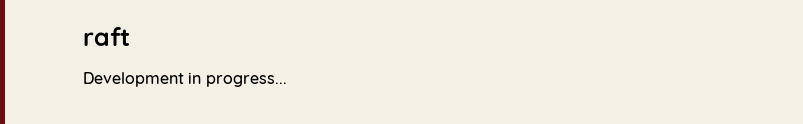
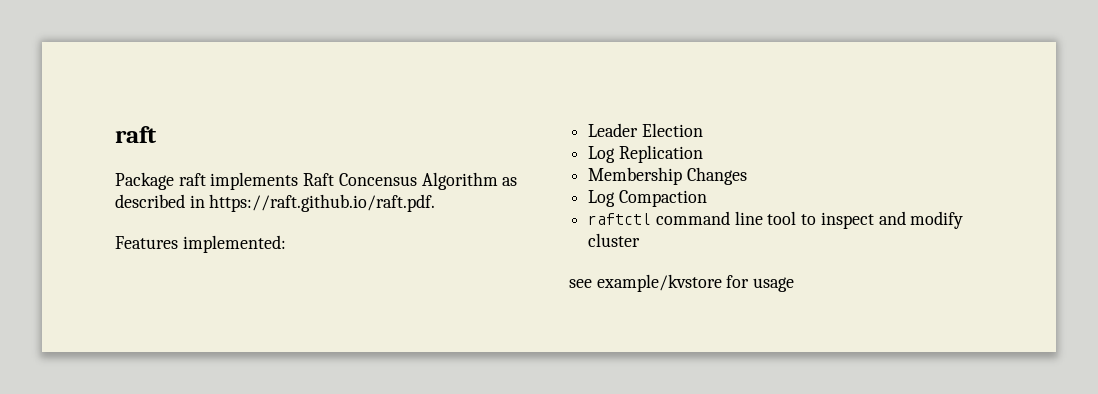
- Development in progress...
+ Package raft implements Raft Concensus Algorithm as described in https://raft.github.io/raft.pdf.
+ Features implemented:
+ Leader Election
+ Log Replication
+ Membership Changes
+ Log Compaction
+ raftctl command line tool to inspect and modify cluster
+ see example/kvstore for usage

